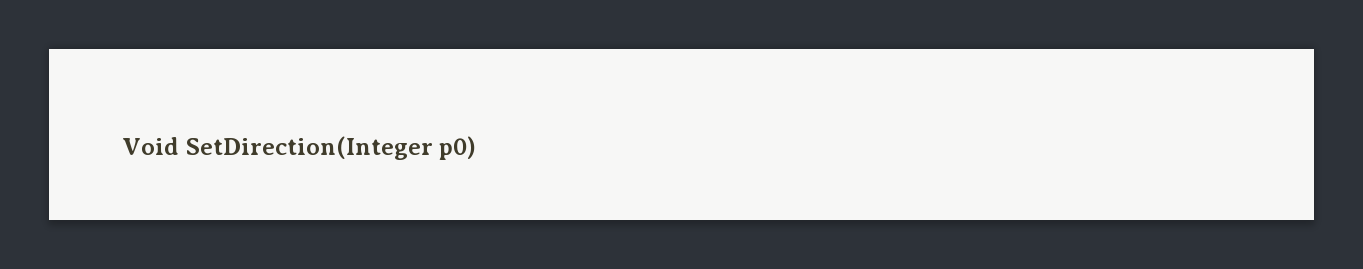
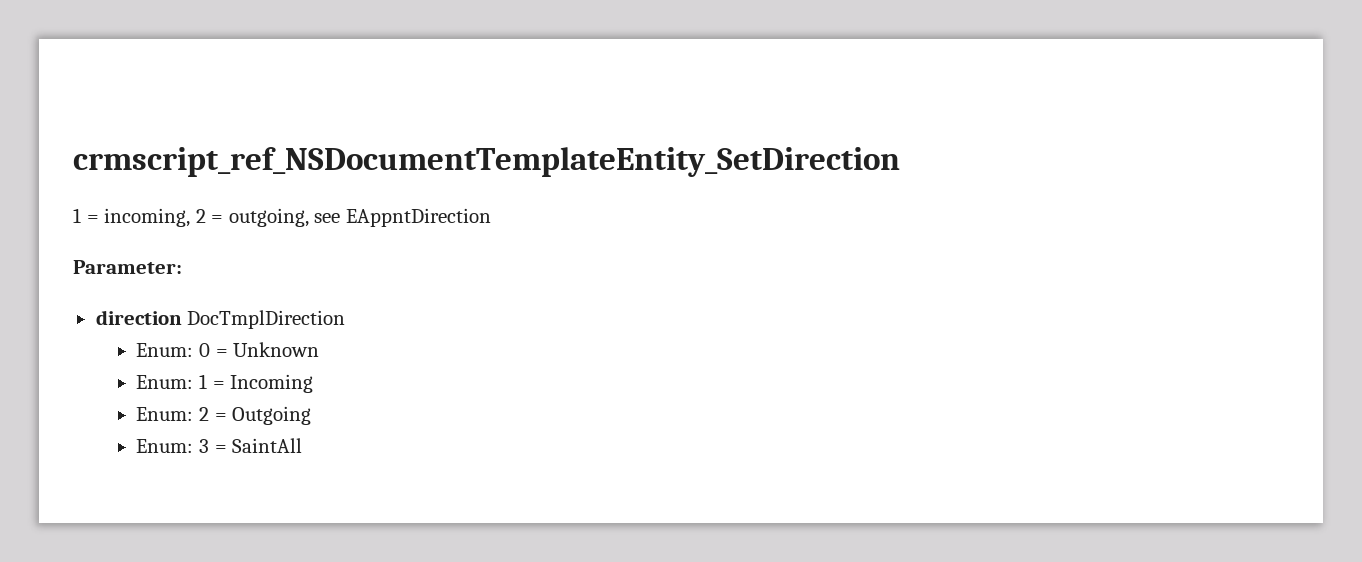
- Void SetDirection(Integer p0)
+ crmscript_ref_NSDocumentTemplateEntity_SetDirection
+ 1 = incoming, 2 = outgoing, see EAppntDirection
+ Parameter:
+ direction DocTmplDirection
+ Enum: 0 = Unknown
+ Enum: 1 = Incoming
+ Enum: 2 = Outgoing
+ Enum: 3 = SaintAll

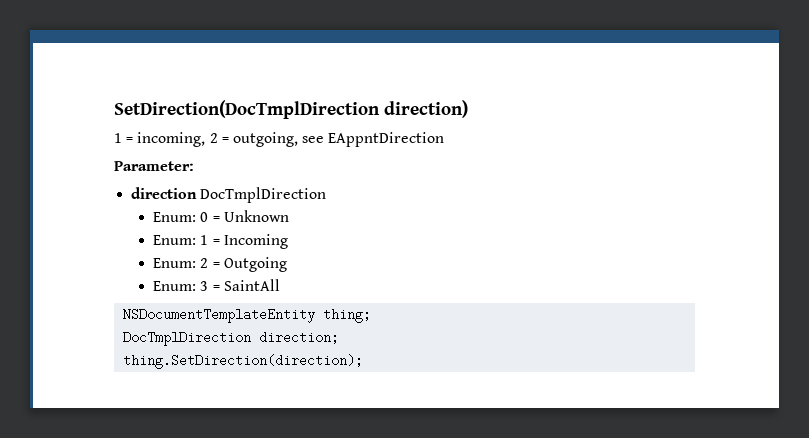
- crmscript_ref_NSDocumentTemplateEntity_SetDirection
+ SetDirection(DocTmplDirection direction)
+ NSDocumentTemplateEntity thing;
+ DocTmplDirection direction;
+ thing.SetDirection(direction);

